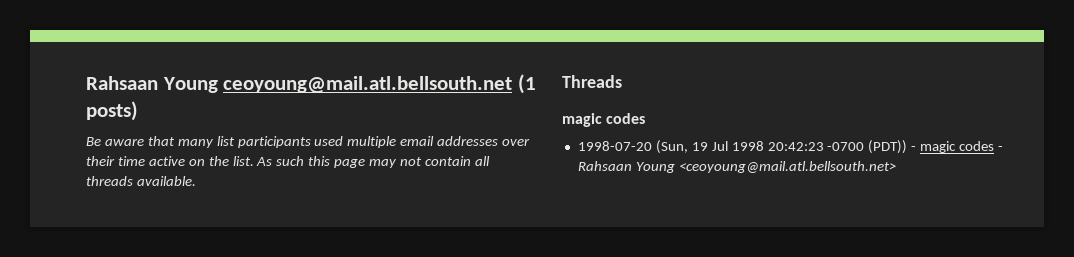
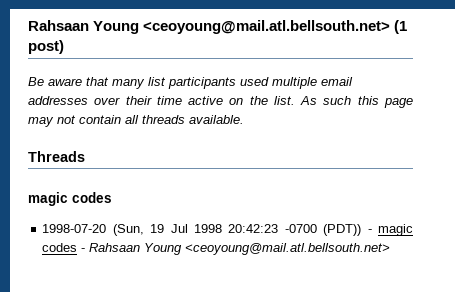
- Rahsaan Young ceoyoung@mail.atl.bellsouth.net (1 posts)
+ Rahsaan Young <ceoyoung@mail.atl.bellsouth.net> (1 post)

